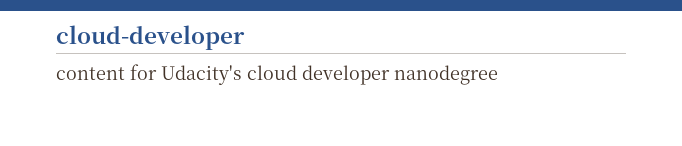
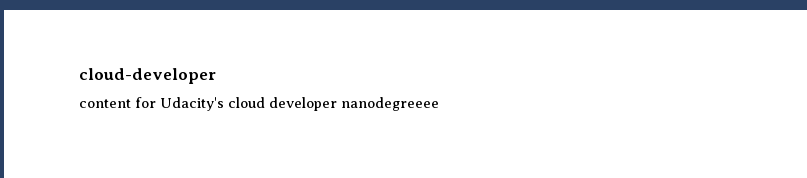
- content for Udacity's cloud developer nanodegree
+ content for Udacity's cloud developer nanodegreeee

